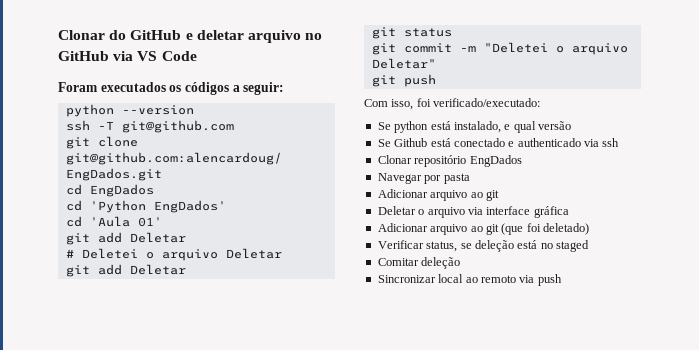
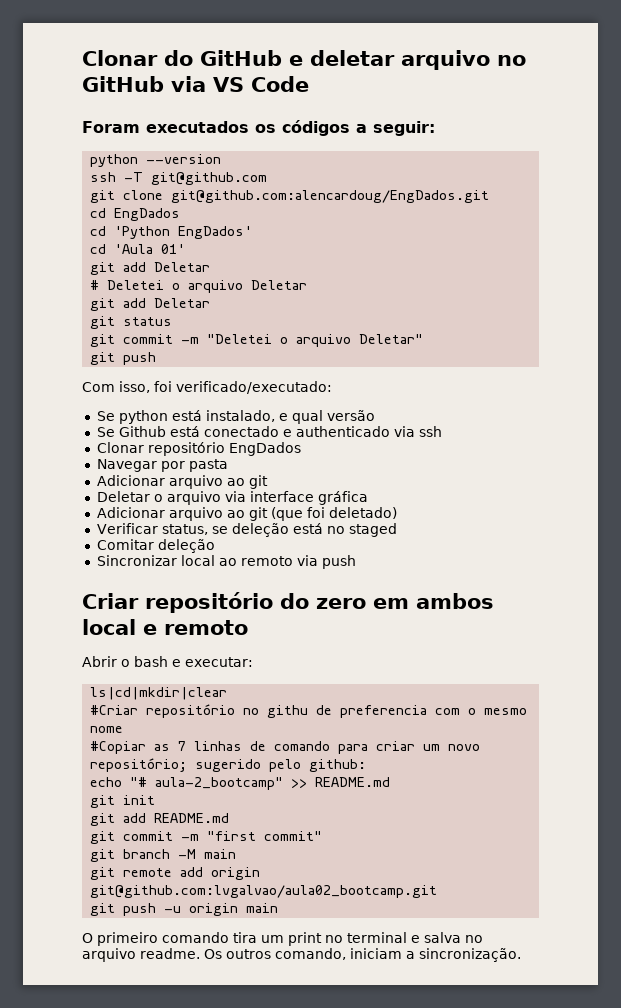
+ Criar repositório do zero em ambos local e remoto
+ Abrir o bash e executar:
+ ls|cd|mkdir|clear
+ #Criar repositório no githu de preferencia com o mesmo nome
+ #Copiar as 7 linhas de comando para criar um novo repositório; sugerido pelo github:
+ echo "# aula-2_bootcamp" >> README.md
+ git init
+ git add README.md
+ git commit -m "first commit"
+ git branch -M main
+ git remote add origin git@github.com:lvgalvao/aula02_bootcamp.git
+ git push -u origin main
+ O primeiro comando tira um print no terminal e salva no arquivo readme. Os outros comando, iniciam a sincronização.

